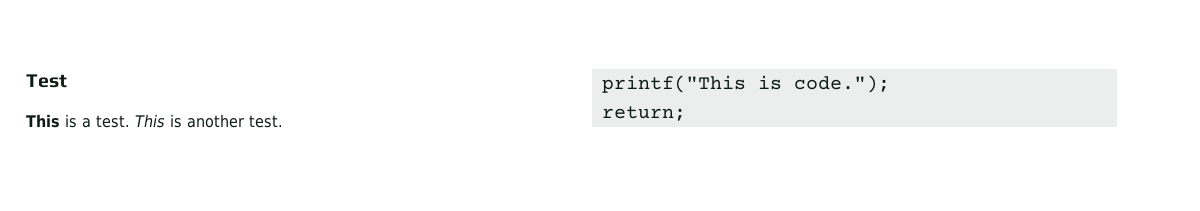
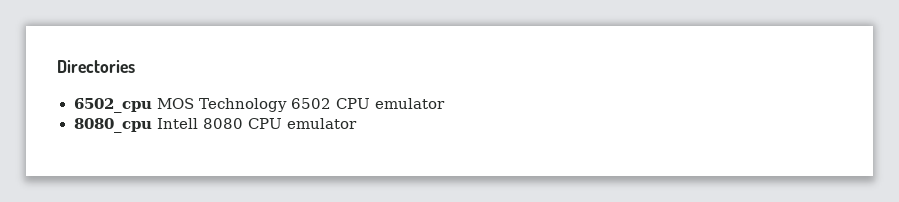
- Test
- This is a test. This is another test.
- printf("This is code.");
- return;
+ Directories
+ 6502_cpu MOS Technology 6502 CPU emulator
+ 8080_cpu Intell 8080 CPU emulator

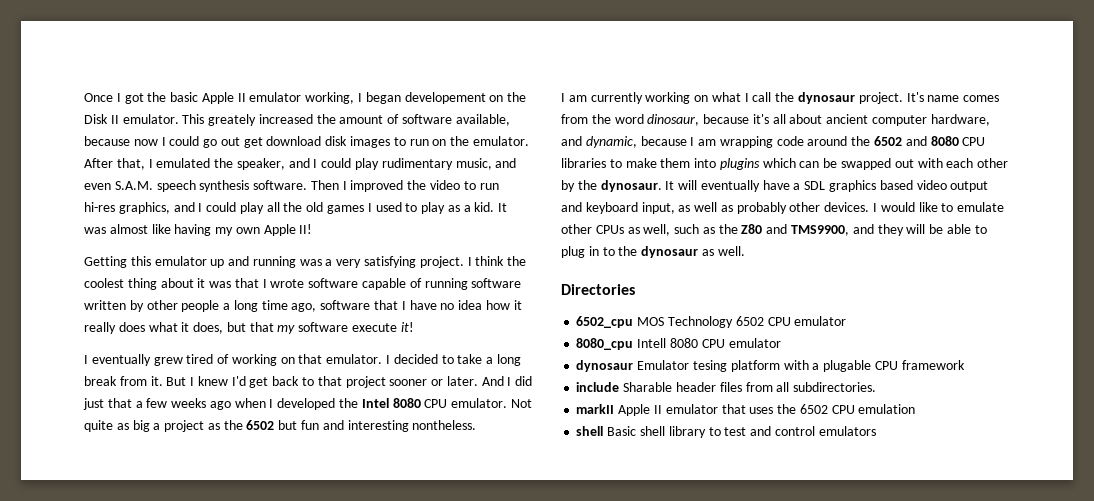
+ Once I got the basic Apple II emulator working, I began developement on the Disk II emulator. This greately increased the amount of software available, because now I could go out get download disk images to run on the emulator. After that, I emulated the speaker, and I could play rudimentary music, and even S.A.M. speech synthesis software. Then I improved the video to run hi-res graphics, and I could play all the old games I used to play as a kid. It was almost like having my own Apple II!
+ Getting this emulator up and running was a very satisfying project. I think the coolest thing about it was that I wrote software capable of running software written by other people a long time ago, software that I have no idea how it really does what it does, but that my software execute it!
+ I eventually grew tired of working on that emulator. I decided to take a long break from it. But I knew I'd get back to that project sooner or later. And I did just that a few weeks ago when I developed the Intel 8080 CPU emulator. Not quite as big a project as the 6502 but fun and interesting nontheless.
+ I am currently working on what I call the dynosaur project. It's name comes from the word dinosaur, because it's all about ancient computer hardware, and dynamic, because I am wrapping code around the 6502 and 8080 CPU libraries to make them into plugins which can be swapped out with each other by the dynosaur. It will eventually have a SDL graphics based video output and keyboard input, as well as probably other devices. I would like to emulate other CPUs as well, such as the Z80 and TMS9900, and they will be able to plug in to the dynosaur as well.
+ dynosaur Emulator tesing platform with a plugable CPU framework
+ include Sharable header files from all subdirectories.
+ markII Apple II emulator that uses the 6502 CPU emulation
+ shell Basic shell library to test and control emulators

